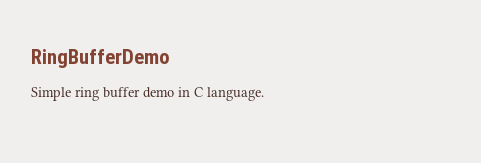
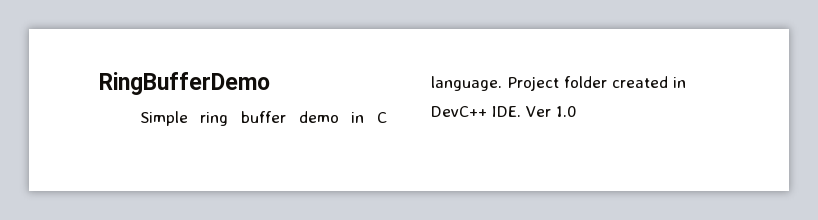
+ Project folder created in DevC++ IDE. Ver 1.0

